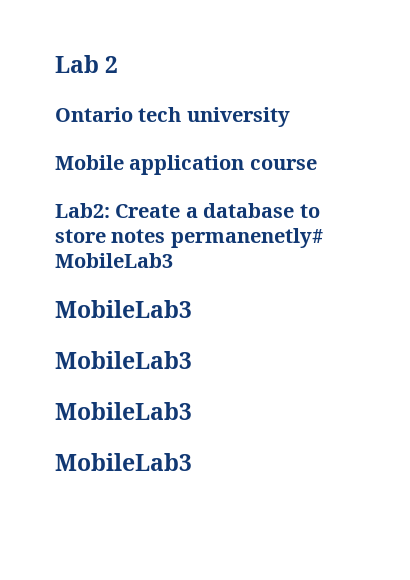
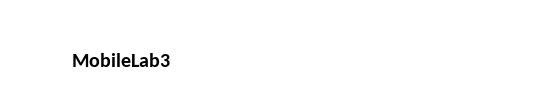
- Lab 2
- Ontario tech university
- Mobile application course
- Lab2: Create a database to store notes permanenetly# MobileLab3
- MobileLab3
- MobileLab3
- MobileLab3

